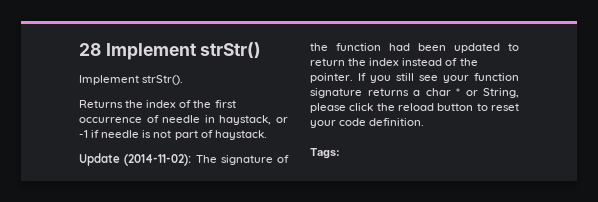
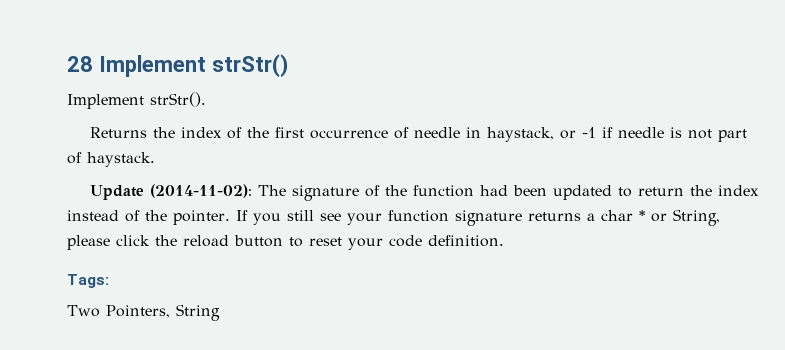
+ Two Pointers, String

